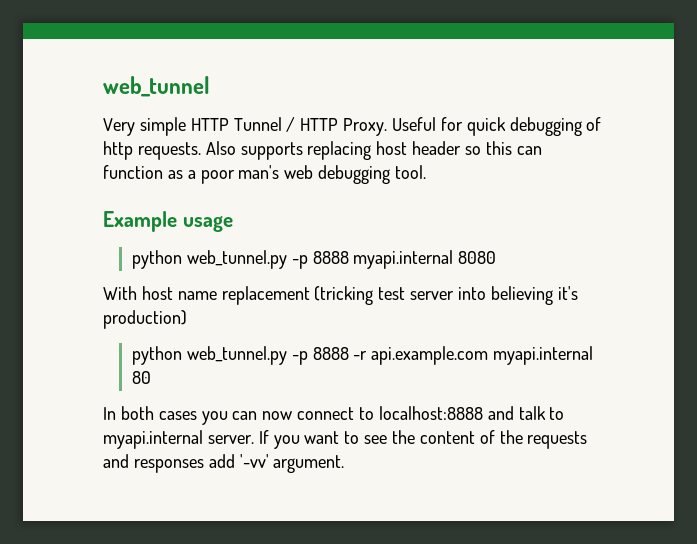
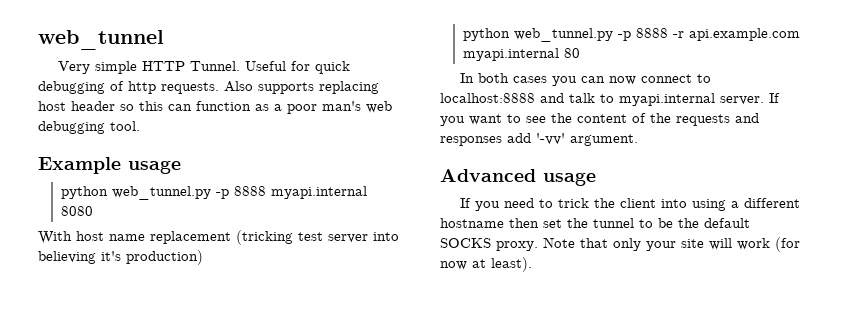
- Very simple HTTP Tunnel / HTTP Proxy.
+ Very simple HTTP Tunnel.
+ Advanced usage
+ If you need to trick the client into using a different hostname then set the tunnel to be the default SOCKS proxy. Note that only your site will work (for now at least).

